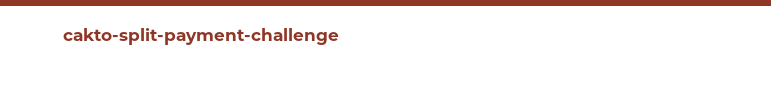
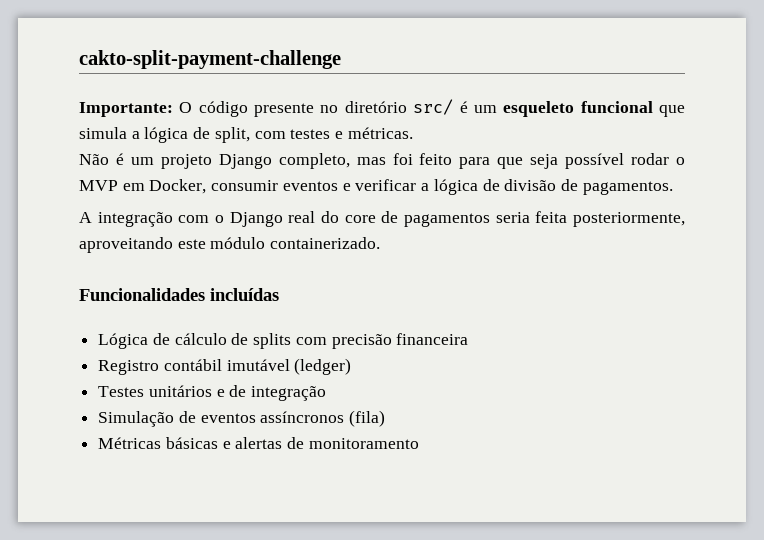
+ Importante: O código presente no diretório src/ é um esqueleto funcional que simula a lógica de split, com testes e métricas.
+ Não é um projeto Django completo, mas foi feito para que seja possível rodar o MVP em Docker, consumir eventos e verificar a lógica de divisão de pagamentos.
+ A integração com o Django real do core de pagamentos seria feita posteriormente, aproveitando este módulo containerizado.
+ Funcionalidades incluídas
+ Lógica de cálculo de splits com precisão financeira
+ Registro contábil imutável (ledger)
+ Testes unitários e de integração
+ Simulação de eventos assíncronos (fila)
+ Métricas básicas e alertas de monitoramento

